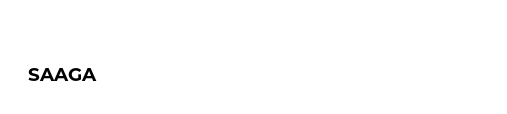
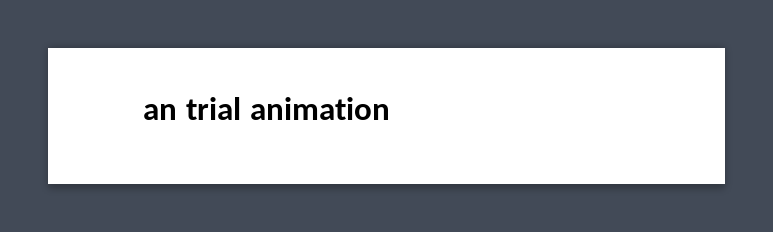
- SAAGA
+ an trial animation

